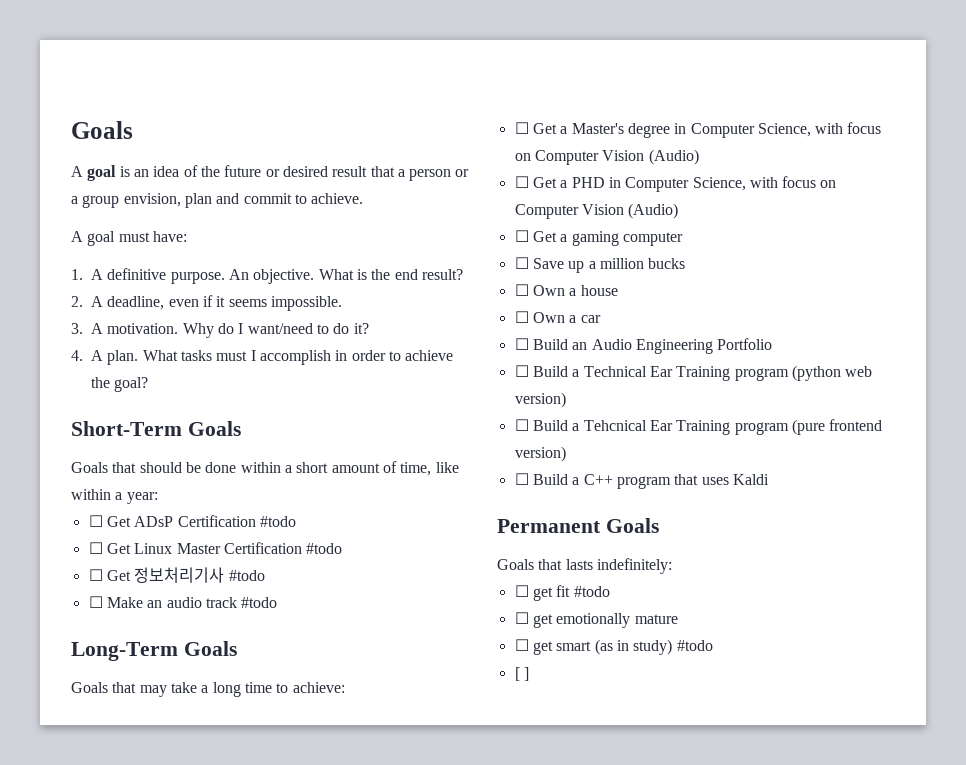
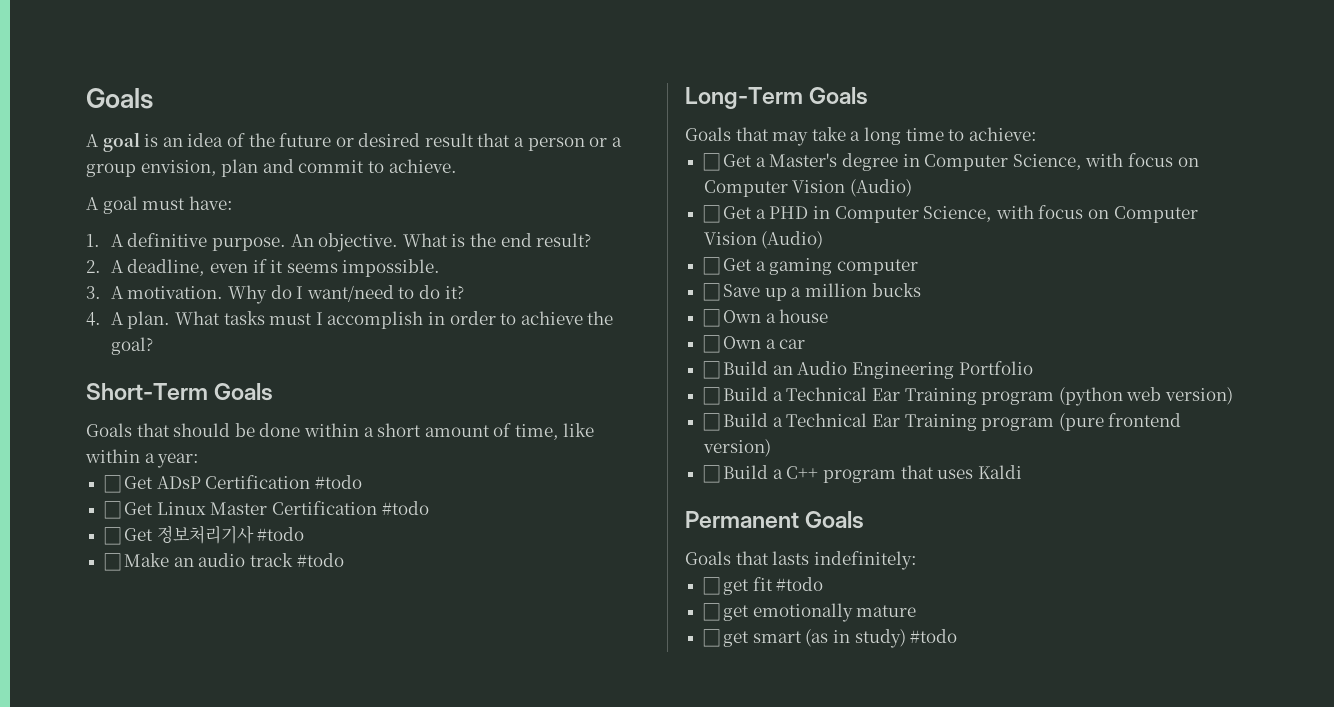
- ☐ Build a Tehcnical Ear Training program (pure frontend version)
+ ☐ Build a Technical Ear Training program (pure frontend version)
- [ ]

